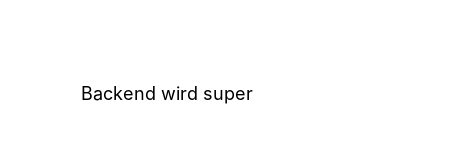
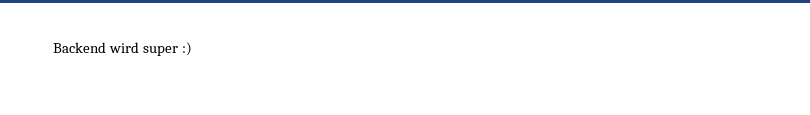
- Backend wird super
+ Backend wird super :)

